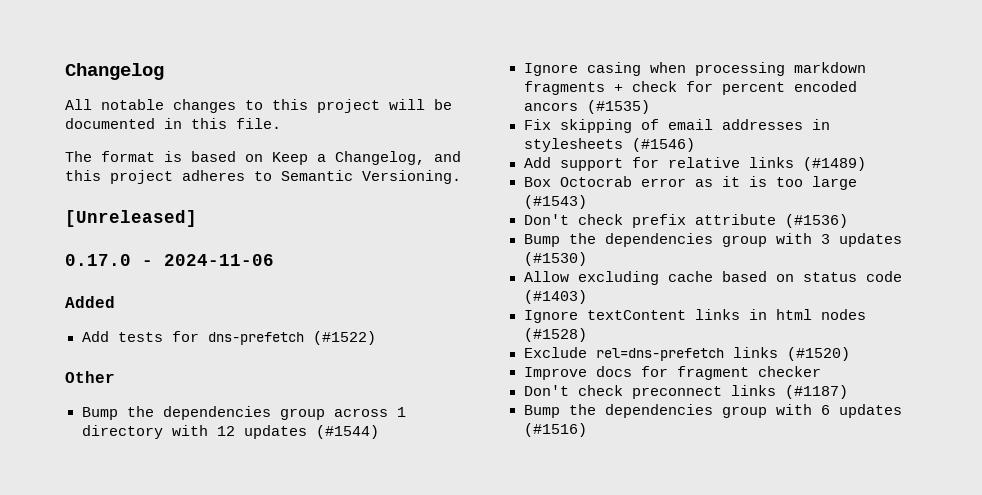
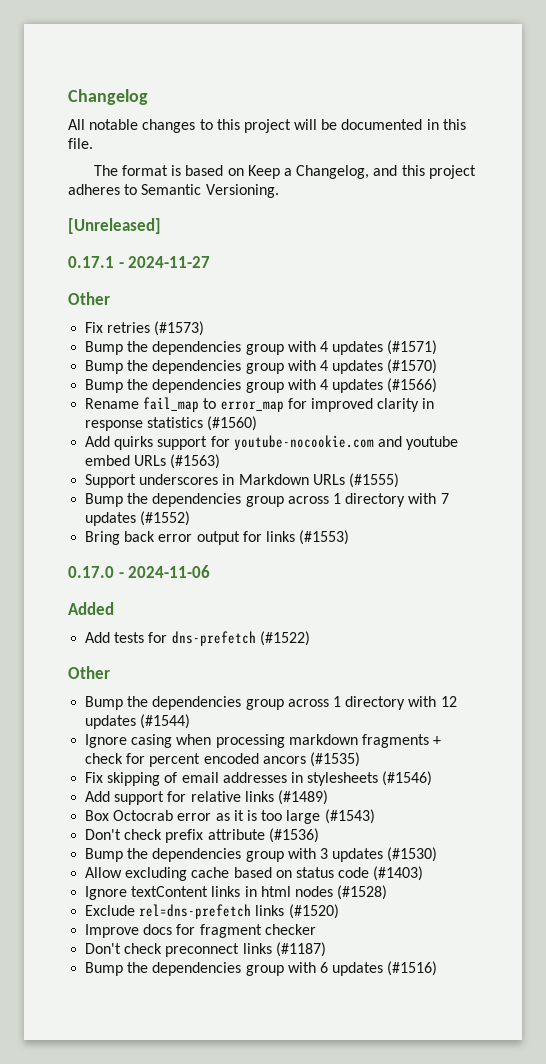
+ 0.17.1 - 2024-11-27
+ Other
+ Fix retries (#1573)
+ Bump the dependencies group with 4 updates (#1571)
+ Bump the dependencies group with 4 updates (#1570)
+ Bump the dependencies group with 4 updates (#1566)
+ Rename fail_map to error_map for improved clarity in response statistics (#1560)
+ Add quirks support for youtube-nocookie.com and youtube embed URLs (#1563)
+ Support underscores in Markdown URLs (#1555)
+ Bump the dependencies group across 1 directory with 7 updates (#1552)
+ Bring back error output for links (#1553)

